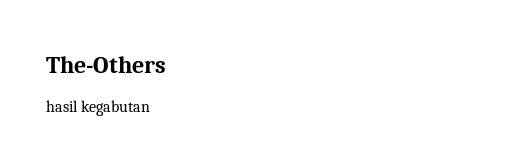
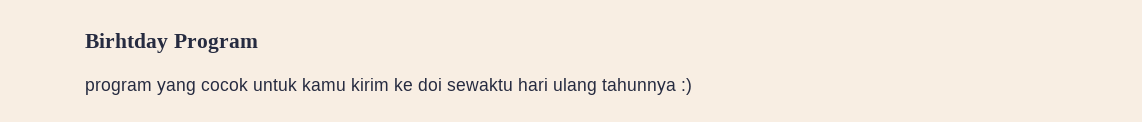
- The-Others
- hasil kegabutan
+ Birhtday Program
+ program yang cocok untuk kamu kirim ke doi sewaktu hari ulang tahunnya :)

